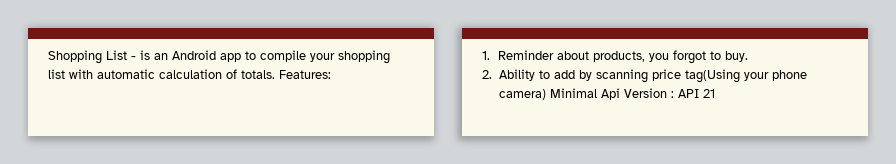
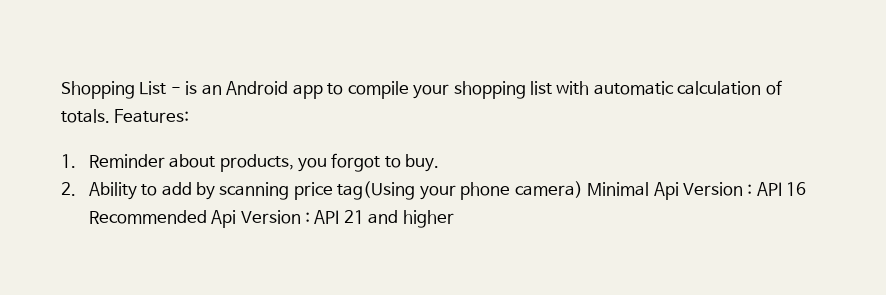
- 2. Ability to add by scanning price tag(Using your phone camera) Minimal Api Version : API 21
+ 2. Ability to add by scanning price tag(Using your phone camera) Minimal Api Version : API 16 Recommended Api Version : API 21 and higher

